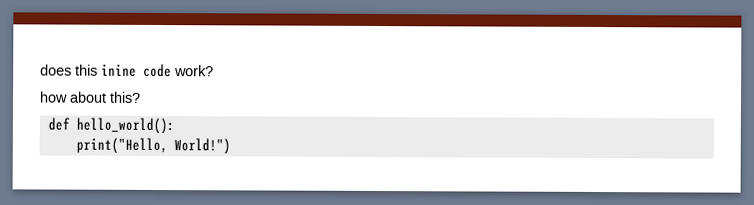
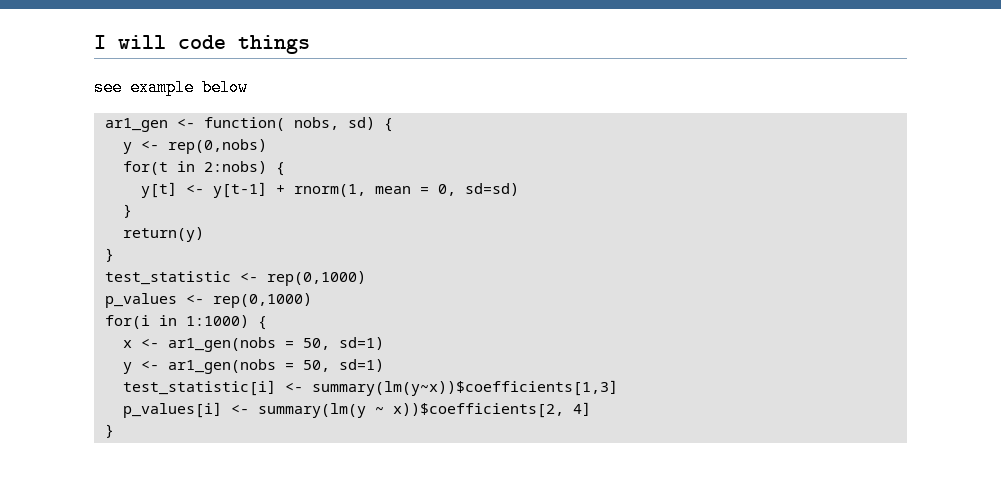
- does this inine code work?
- how about this?
- def hello_world():
- print("Hello, World!")
+ I will code things
+ see example below
+ ar1_gen <- function( nobs, sd) {
+ y <- rep(0,nobs)
+ for(t in 2:nobs) {
+ y[t] <- y[t-1] + rnorm(1, mean = 0, sd=sd)
+ }
+ return(y)
+ }
+ test_statistic <- rep(0,1000)
+ p_values <- rep(0,1000)
+ for(i in 1:1000) {
+ x <- ar1_gen(nobs = 50, sd=1)
+ y <- ar1_gen(nobs = 50, sd=1)
+ test_statistic[i] <- summary(lm(y~x))$coefficients[1,3]
+ p_values[i] <- summary(lm(y ~ x))$coefficients[2, 4]
+ }

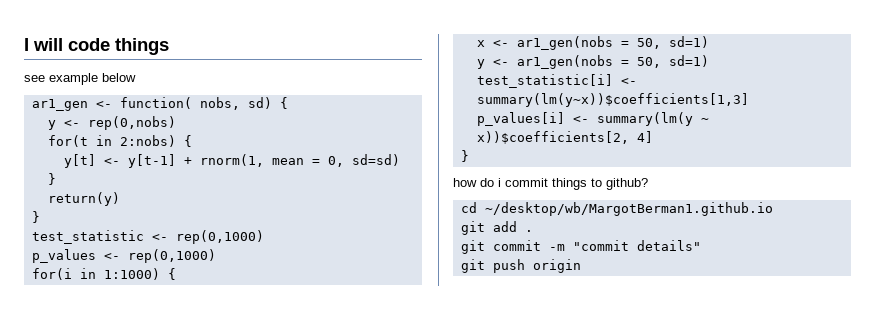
+ how do i commit things to github?
+ cd ~/desktop/wb/MargotBerman1.github.io
+ git add .
+ git commit -m "commit details"
+ git push origin

